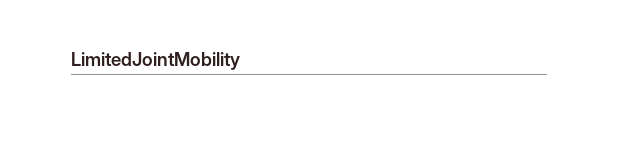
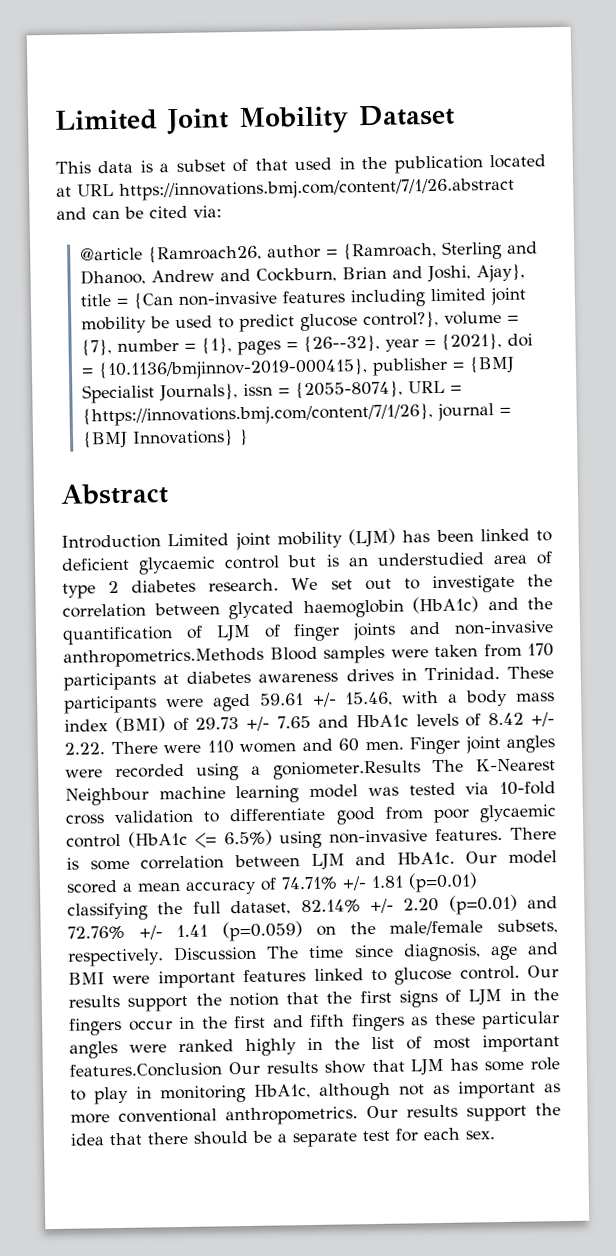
- LimitedJointMobility
+ Limited Joint Mobility Dataset
+ This data is a subset of that used in the publication located at URL https://innovations.bmj.com/content/7/1/26.abstract and can be cited via:
+ @article {Ramroach26, author = {Ramroach, Sterling and Dhanoo, Andrew and Cockburn, Brian and Joshi, Ajay}, title = {Can non-invasive features including limited joint mobility be used to predict glucose control?}, volume = {7}, number = {1}, pages = {26--32}, year = {2021}, doi = {10.1136/bmjinnov-2019-000415}, publisher = {BMJ Specialist Journals}, issn = {2055-8074}, URL = {https://innovations.bmj.com/content/7/1/26}, journal = {BMJ Innovations} }
+ Abstract
+ Introduction Limited joint mobility (LJM) has been linked to deficient glycaemic control but is an understudied area of type 2 diabetes research. We set out to investigate the correlation between glycated haemoglobin (HbA1c) and the quantification of LJM of finger joints and non-invasive anthropometrics.Methods Blood samples were taken from 170 participants at diabetes awareness drives in Trinidad. These participants were aged 59.61 +/- 15.46, with a body mass index (BMI) of 29.73 +/- 7.65 and HbA1c levels of 8.42 +/- 2.22. There were 110 women and 60 men. Finger joint angles were recorded using a goniometer.Results The K-Nearest Neighbour machine learning model was tested via 10-fold cross validation to differentiate good from poor glycaemic control (HbA1c <= 6.5%) using non-invasive features. There is some correlation between LJM and HbA1c. Our model scored a mean accuracy of 74.71% +/- 1.81 (p=0.01) classifying the full dataset, 82.14% +/- 2.20 (p=0.01) and 72.76% +/- 1.41 (p=0.059) on the male/female subsets, respectively. Discussion The time since diagnosis, age and BMI were important features linked to glucose control. Our results support the notion that the first signs of LJM in the fingers occur in the first and fifth fingers as these particular angles were ranked highly in the list of most important features.Conclusion Our results show that LJM has some role to play in monitoring HbA1c, although not as important as more conventional anthropometrics. Our results support the idea that there should be a separate test for each sex.

